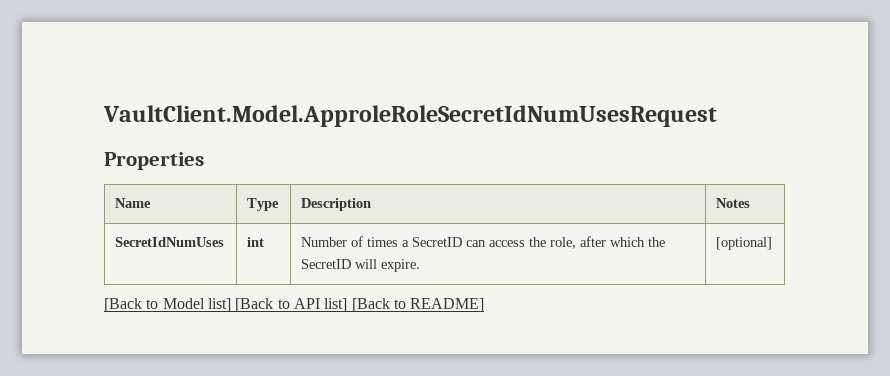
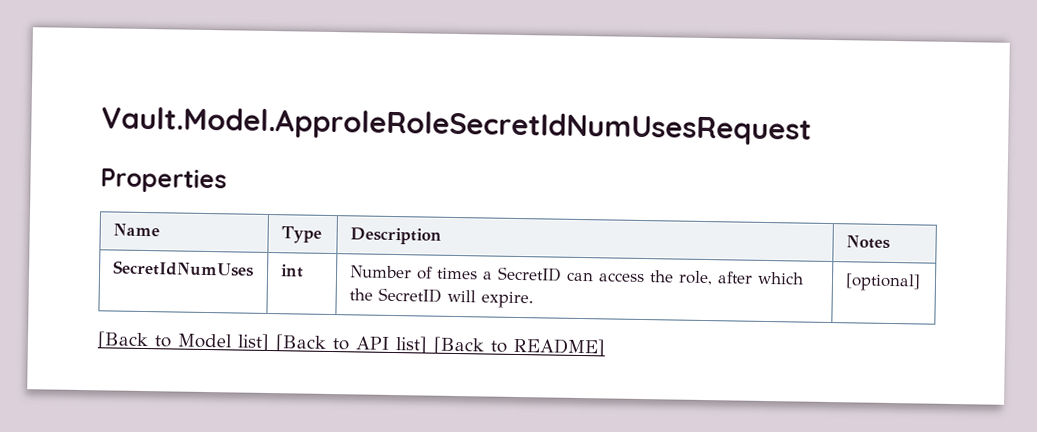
- VaultClient.Model.ApproleRoleSecretIdNumUsesRequest
+ Vault.Model.ApproleRoleSecretIdNumUsesRequest

